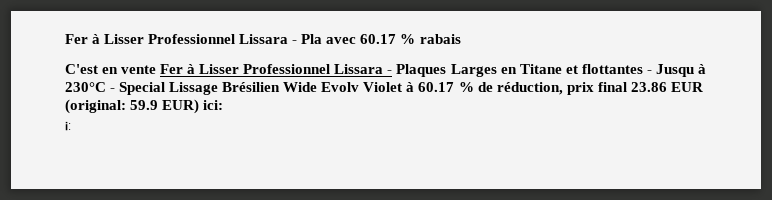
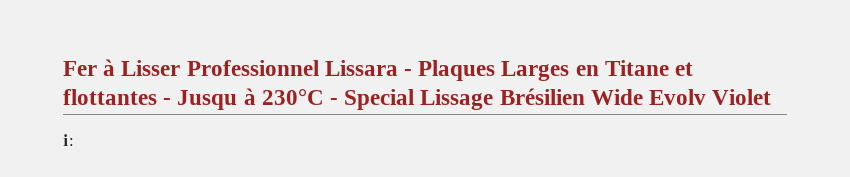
- Fer à Lisser Professionnel Lissara - Pla avec 60.17 % rabais
- C'est en vente Fer à Lisser Professionnel Lissara - Plaques Larges en Titane et flottantes - Jusqu à 230°C - Special Lissage Brésilien Wide Evolv Violet à 60.17 % de réduction, prix final 23.86 EUR (original: 59.9 EUR) ici:
+ Fer à Lisser Professionnel Lissara - Plaques Larges en Titane et flottantes - Jusqu à 230°C - Special Lissage Brésilien Wide Evolv Violet

